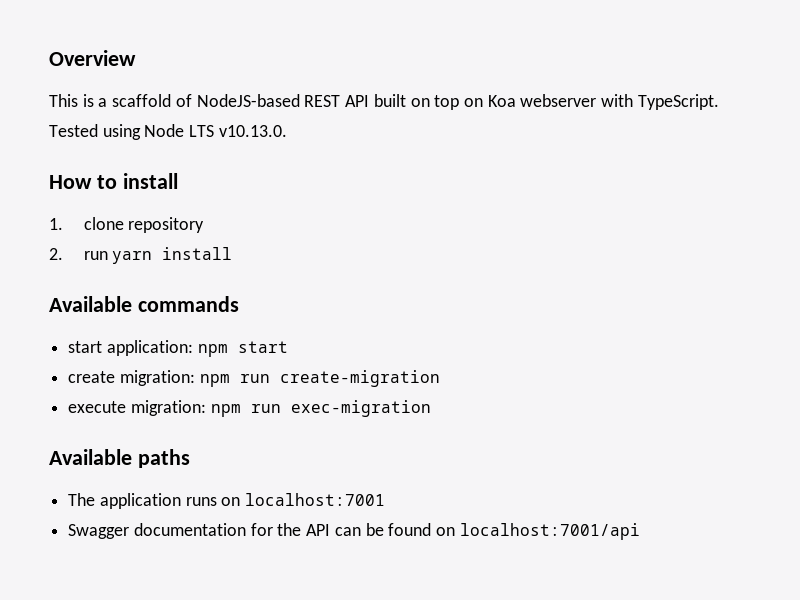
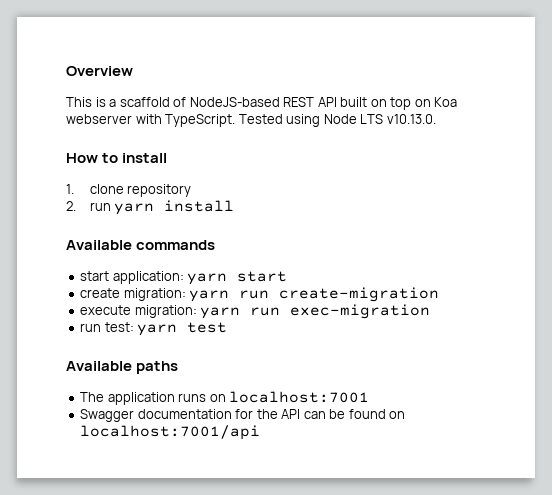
- start application: npm start
+ start application: yarn start
- create migration: npm run create-migration
+ create migration: yarn run create-migration
- execute migration: npm run exec-migration
+ execute migration: yarn run exec-migration
+ run test: yarn test

